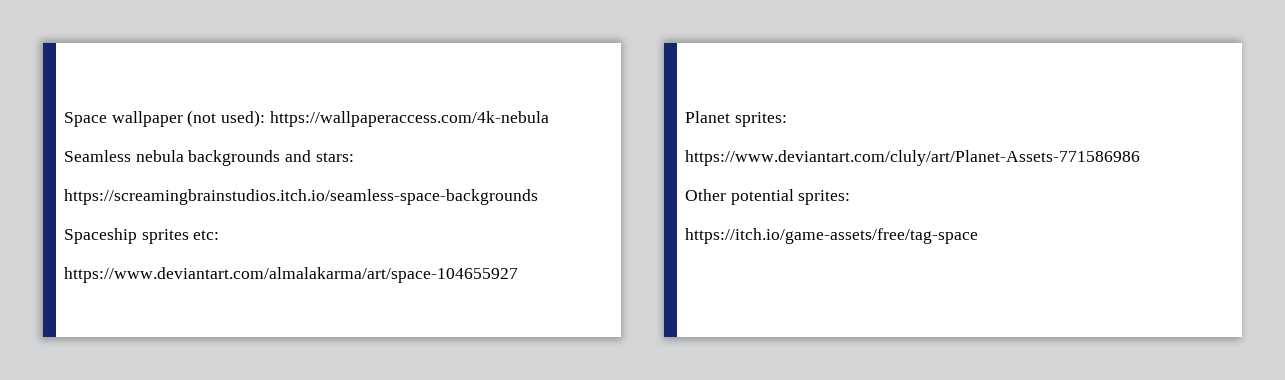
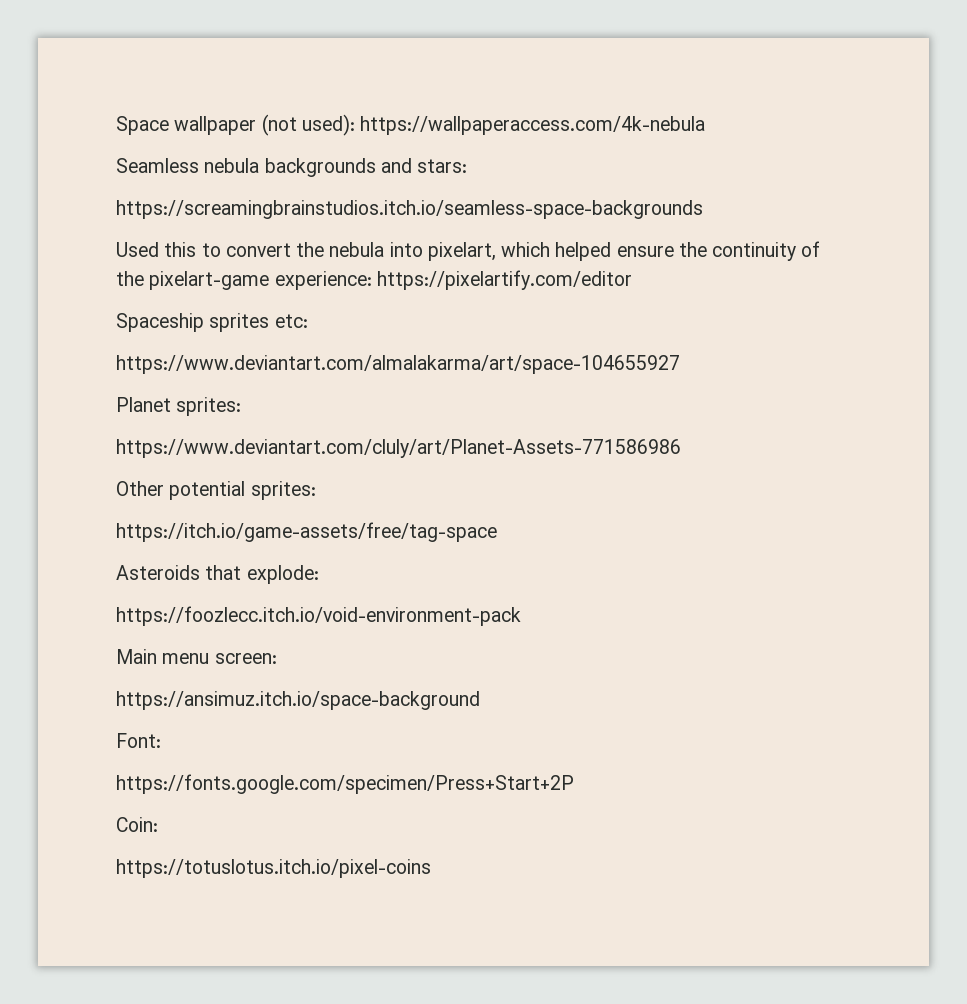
+ Used this to convert the nebula into pixelart, which helped ensure the continuity of the pixelart-game experience: https://pixelartify.com/editor
+ Asteroids that explode:
+ https://foozlecc.itch.io/void-environment-pack
+ Main menu screen:
+ https://ansimuz.itch.io/space-background
+ Font:
+ https://fonts.google.com/specimen/Press+Start+2P
+ Coin:
+ https://totuslotus.itch.io/pixel-coins

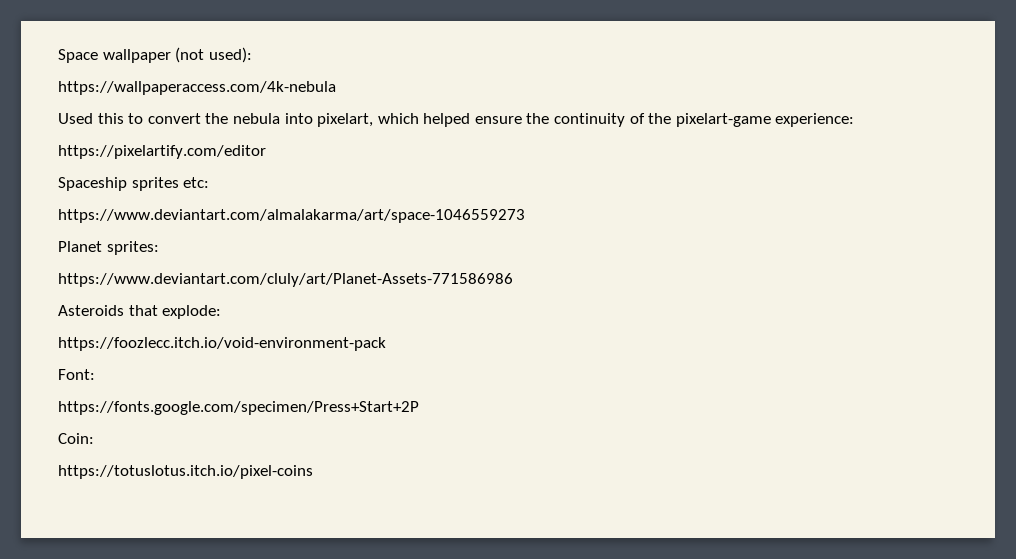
- Space wallpaper (not used): https://wallpaperaccess.com/4k-nebula
+ Space wallpaper (not used):
+ https://wallpaperaccess.com/4k-nebula
- Seamless nebula backgrounds and stars:
- https://screamingbrainstudios.itch.io/seamless-space-backgrounds
- Used this to convert the nebula into pixelart, which helped ensure the continuity of the pixelart-game experience: https://pixelartify.com/editor
+ Used this to convert the nebula into pixelart, which helped ensure the continuity of the pixelart-game experience:
+ https://pixelartify.com/editor
- https://www.deviantart.com/almalakarma/art/space-104655927
+ https://www.deviantart.com/almalakarma/art/space-1046559273
- Other potential sprites:
- https://itch.io/game-assets/free/tag-space
- Main menu screen:
- https://ansimuz.itch.io/space-background

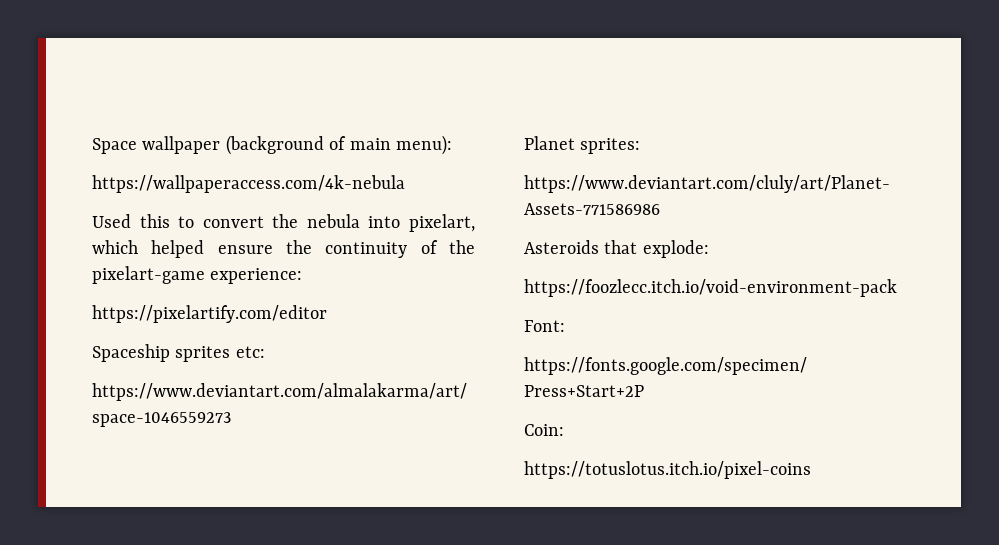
- Space wallpaper (not used):
+ Space wallpaper (background of main menu):

